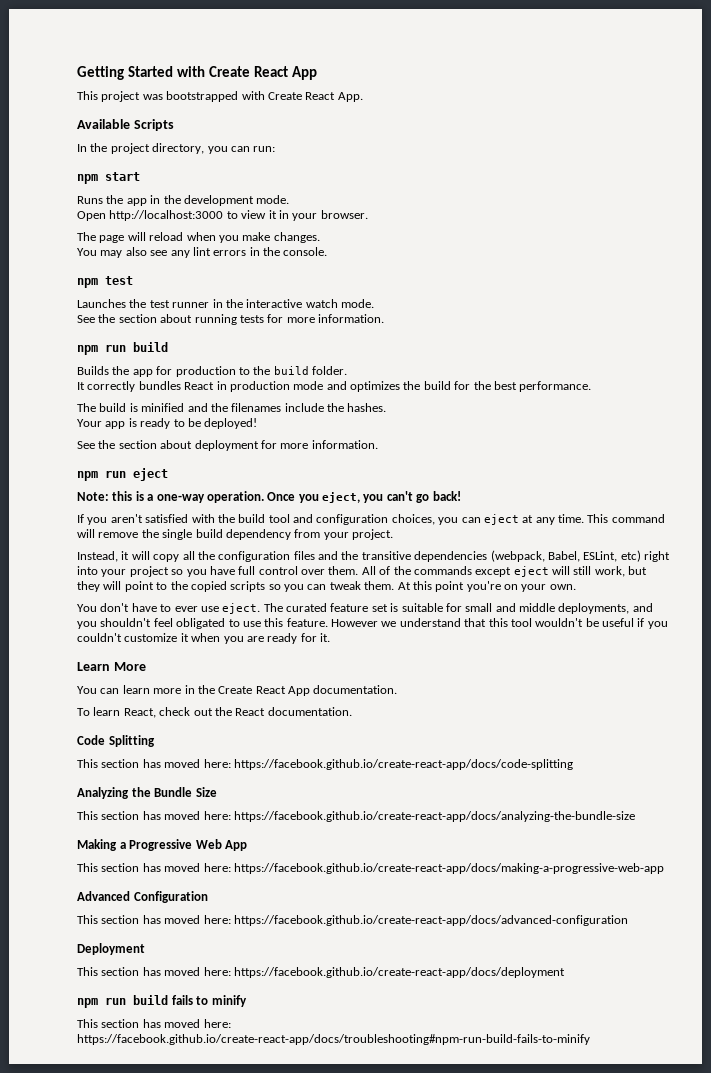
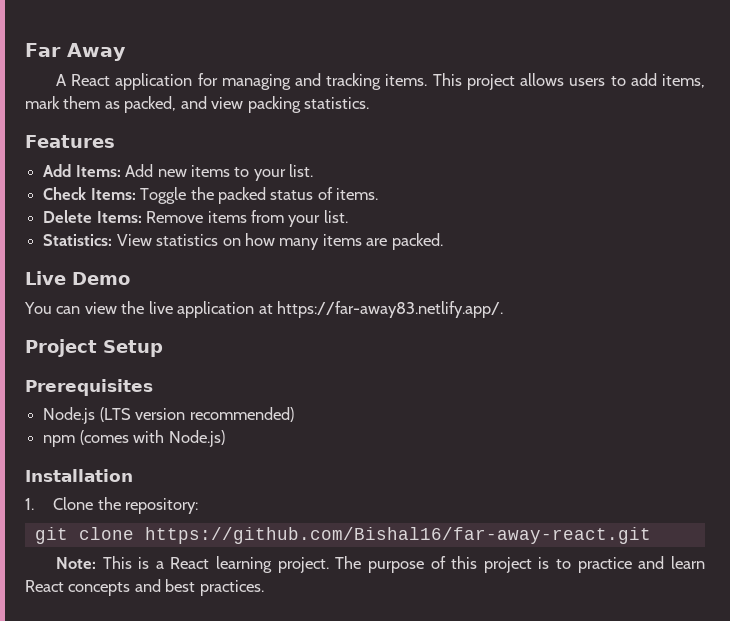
- Getting Started with Create React App
- This project was bootstrapped with Create React App.
- Available Scripts
- In the project directory, you can run:
- npm start
- Runs the app in the development mode.
- Open http://localhost:3000 to view it in your browser.
- The page will reload when you make changes.
- You may also see any lint errors in the console.
- npm test
- Launches the test runner in the interactive watch mode.
- See the section about running tests for more information.
- npm run build
- Builds the app for production to the build folder.
- It correctly bundles React in production mode and optimizes the build for the best performance.
- The build is minified and the filenames include the hashes.
- Your app is ready to be deployed!
- See the section about deployment for more information.
- npm run eject
- Note: this is a one-way operation. Once you eject, you can't go back!
- If you aren't satisfied with the build tool and configuration choices, you can eject at any time. This command will remove the single build dependency from your project.
- Instead, it will copy all the configuration files and the transitive dependencies (webpack, Babel, ESLint, etc) right into your project so you have full control over them. All of the commands except eject will still work, but they will point to the copied scripts so you can tweak them. At this point you're on your own.
- You don't have to ever use eject. The curated feature set is suitable for small and middle deployments, and you shouldn't feel obligated to use this feature. However we understand that this tool wouldn't be useful if you couldn't customize it when you are ready for it.
- Learn More
- You can learn more in the Create React App documentation.
- To learn React, check out the React documentation.
- Code Splitting
- This section has moved here: https://facebook.github.io/create-react-app/docs/code-splitting
- Analyzing the Bundle Size
- This section has moved here: https://facebook.github.io/create-react-app/docs/analyzing-the-bundle-size
- Making a Progressive Web App
- This section has moved here: https://facebook.github.io/create-react-app/docs/making-a-progressive-web-app
- Advanced Configuration
- This section has moved here: https://facebook.github.io/create-react-app/docs/advanced-configuration
- Deployment
- This section has moved here: https://facebook.github.io/create-react-app/docs/deployment
- npm run build fails to minify
- This section has moved here: https://facebook.github.io/create-react-app/docs/troubleshooting#npm-run-build-fails-to-minify
+ Far Away
+ A React application for managing and tracking items. This project allows users to add items, mark them as packed, and view packing statistics.
+ Features
+ Add Items: Add new items to your list.
+ Check Items: Toggle the packed status of items.
+ Delete Items: Remove items from your list.
+ Statistics: View statistics on how many items are packed.
+ Live Demo
+ You can view the live application at https://far-away83.netlify.app/.
+ Project Setup
+ Prerequisites
+ Node.js (LTS version recommended)
+ npm (comes with Node.js)
+ Installation
+ 1. Clone the repository:
+ git clone https://github.com/Bishal16/far-away-react.git
+ Note: This is a React learning project. The purpose of this project is to practice and learn React concepts and best practices.

